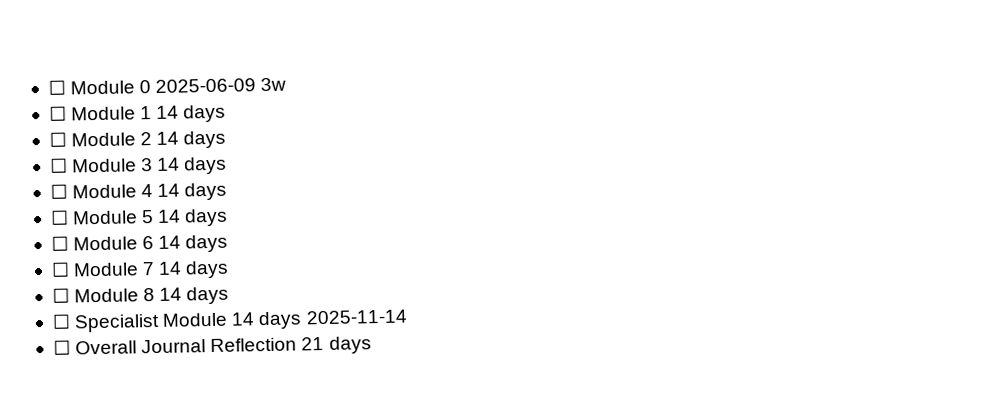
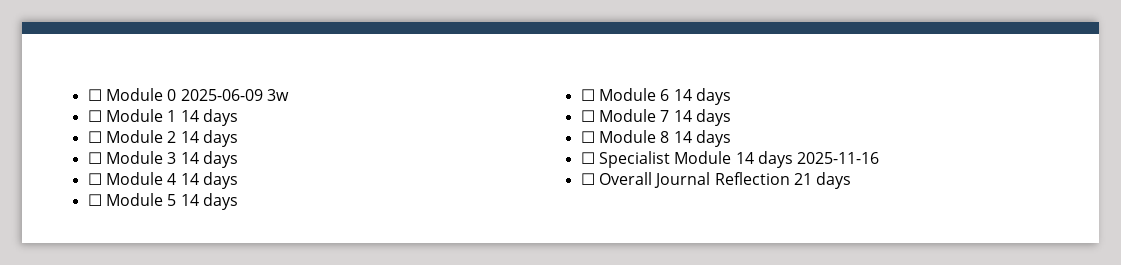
- ☐ Specialist Module 14 days 2025-11-14
+ ☐ Specialist Module 14 days 2025-11-16

